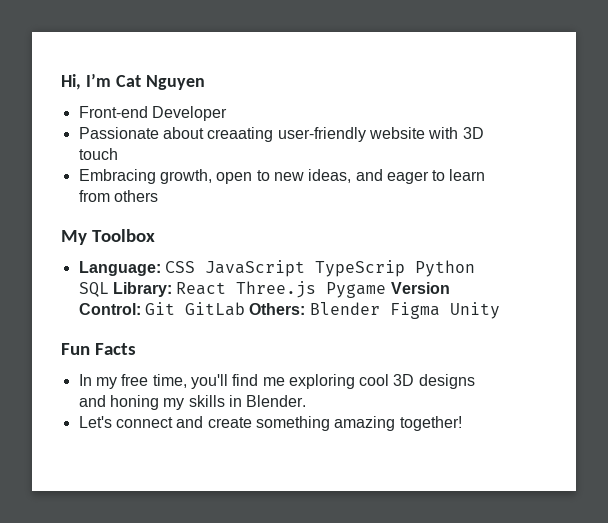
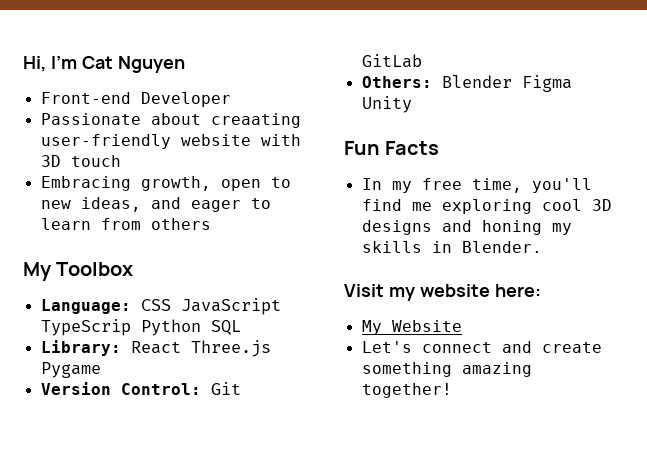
- Language: CSS JavaScript TypeScrip Python SQL Library: React Three.js Pygame Version Control: Git GitLab Others: Blender Figma Unity
+ Language: CSS JavaScript TypeScrip Python SQL
+ Library: React Three.js Pygame
+ Version Control: Git GitLab
+ Others: Blender Figma Unity
+ Visit my website here:
+ My Website

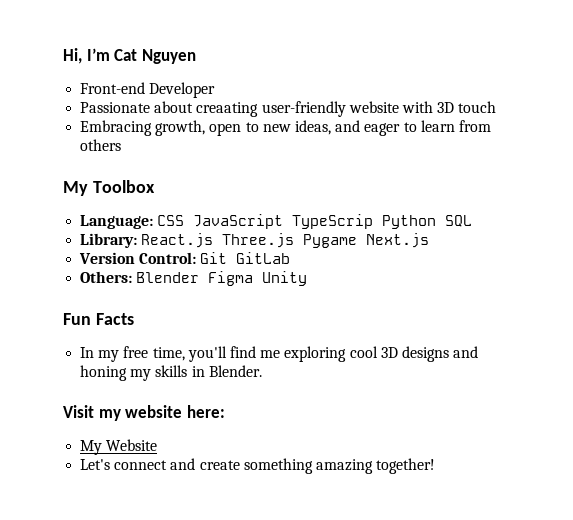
- Library: React Three.js Pygame
+ Library: React.js Three.js Pygame Next.js

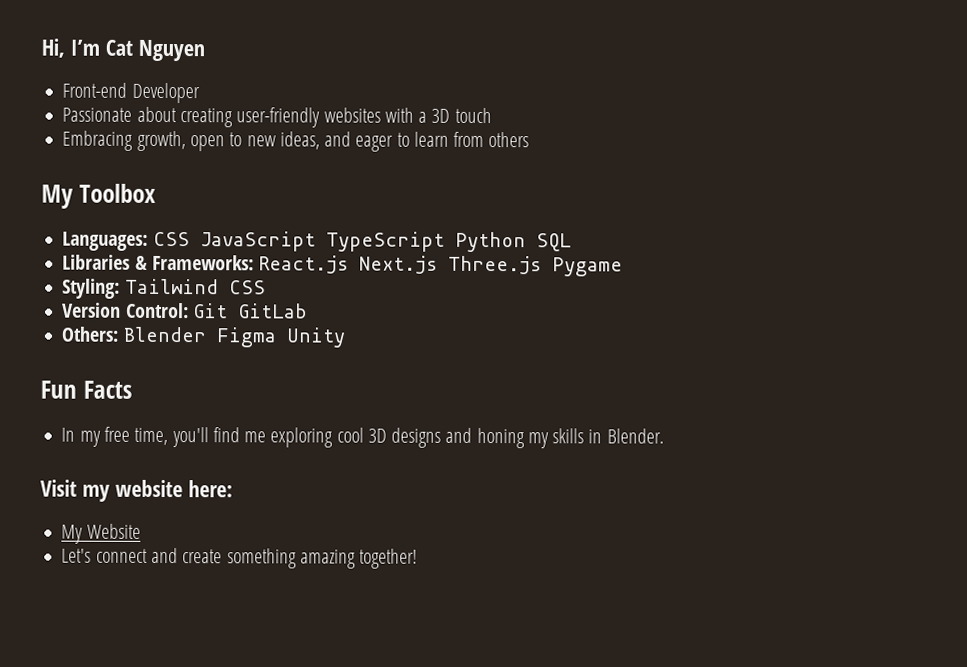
- Passionate about creaating user-friendly website with 3D touch
+ Passionate about creating user-friendly websites with a 3D touch
- Language: CSS JavaScript TypeScrip Python SQL
+ Languages: CSS JavaScript TypeScript Python SQL
- Library: React.js Three.js Pygame Next.js
+ Libraries & Frameworks: React.js Next.js Three.js Pygame
+ Styling: Tailwind CSS

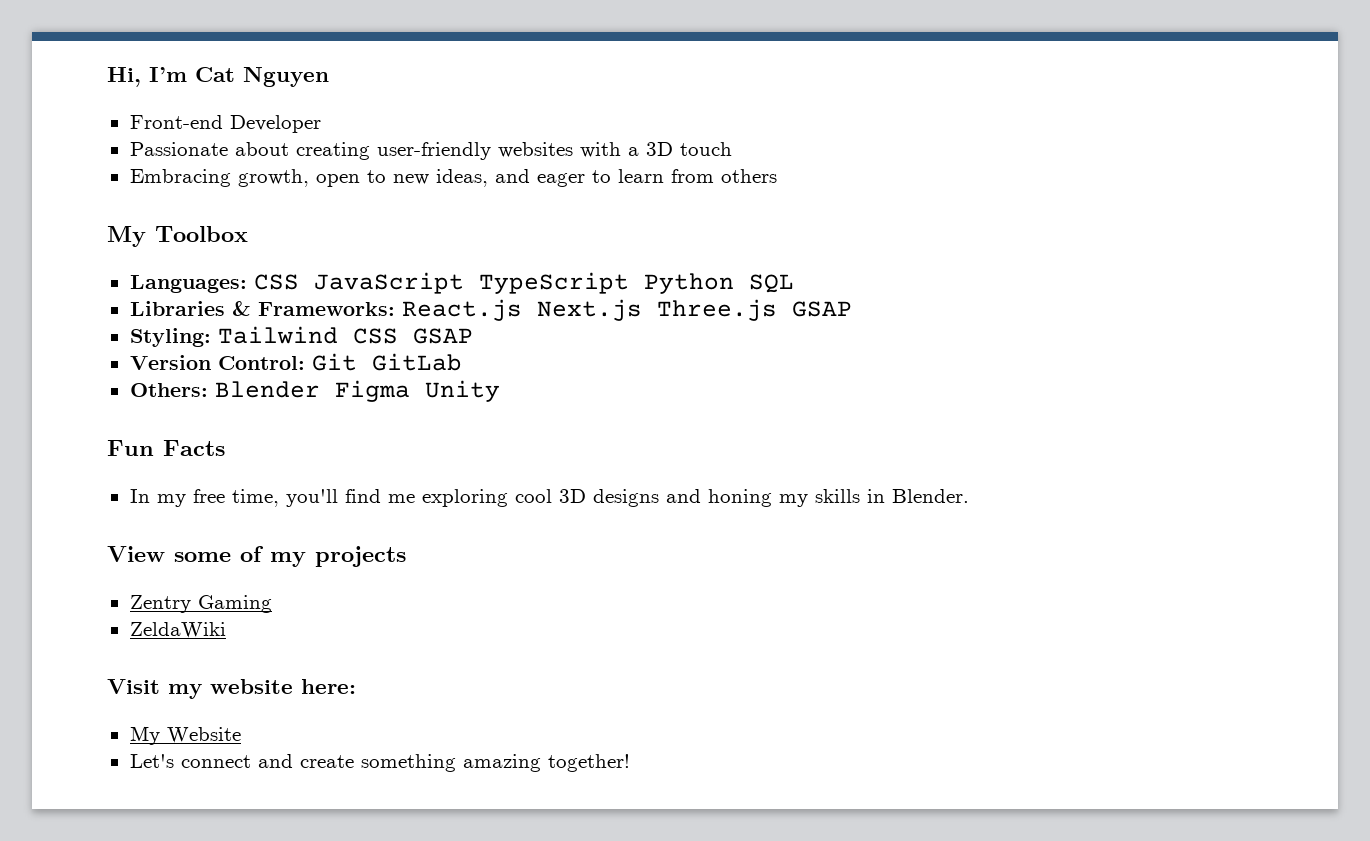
- Libraries & Frameworks: React.js Next.js Three.js Pygame
+ Libraries & Frameworks: React.js Next.js Three.js GSAP
- Styling: Tailwind CSS
+ Styling: Tailwind CSS GSAP
+ View some of my projects
+ Zentry Gaming
+ ZeldaWiki

